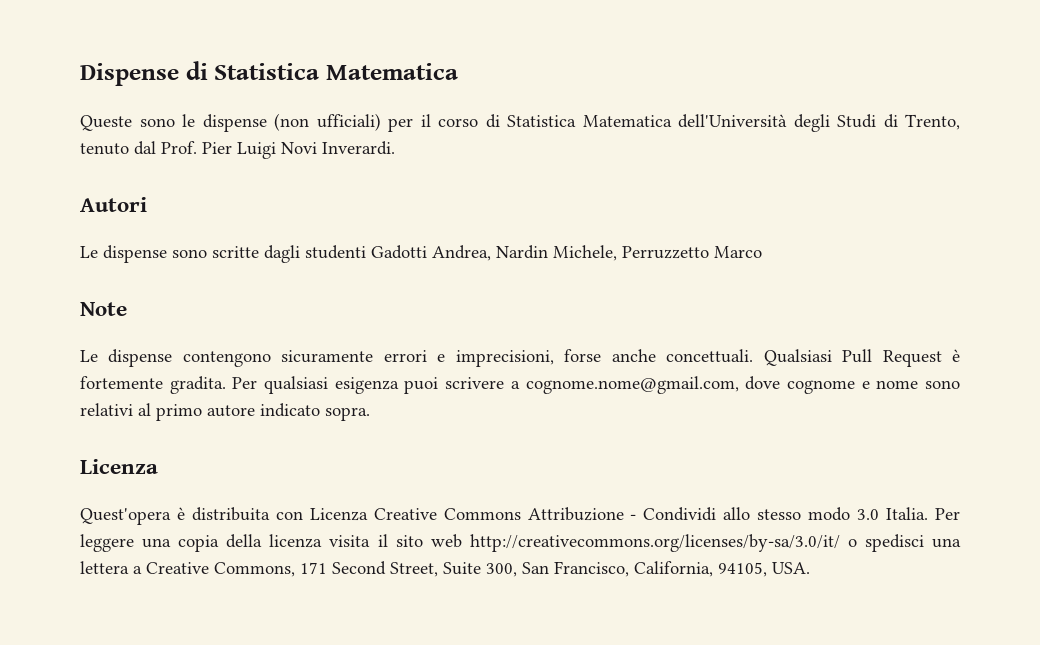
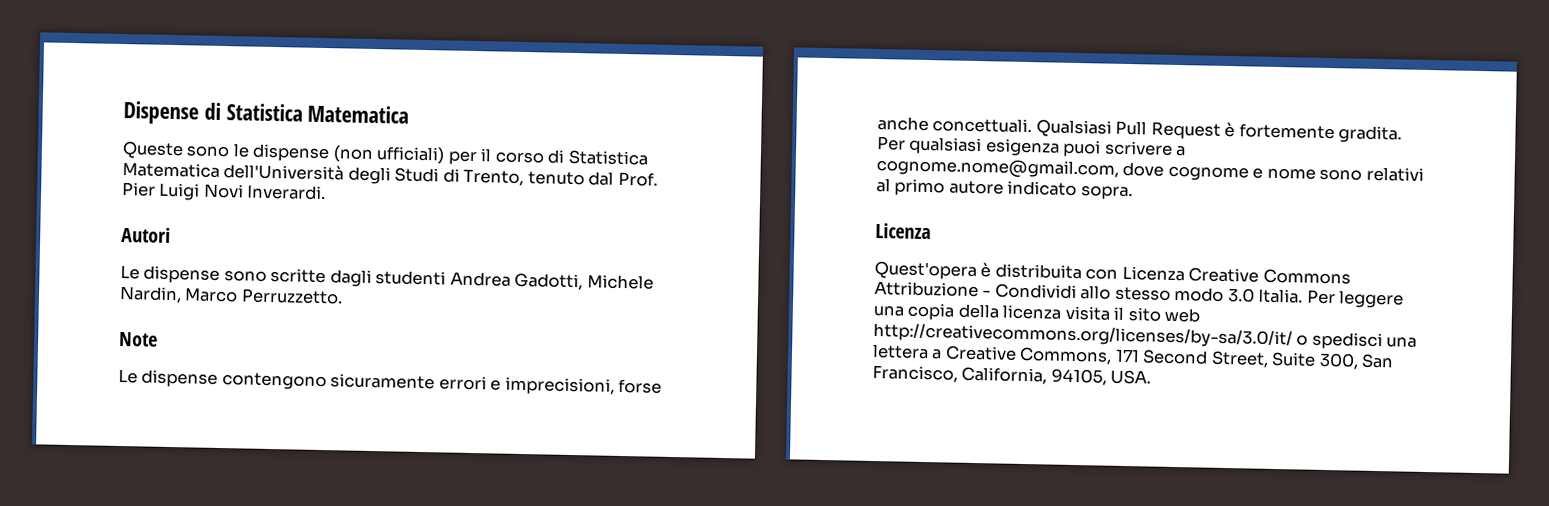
- Le dispense sono scritte dagli studenti Gadotti Andrea, Nardin Michele, Perruzzetto Marco
+ Le dispense sono scritte dagli studenti Andrea Gadotti, Michele Nardin, Marco Perruzzetto.

